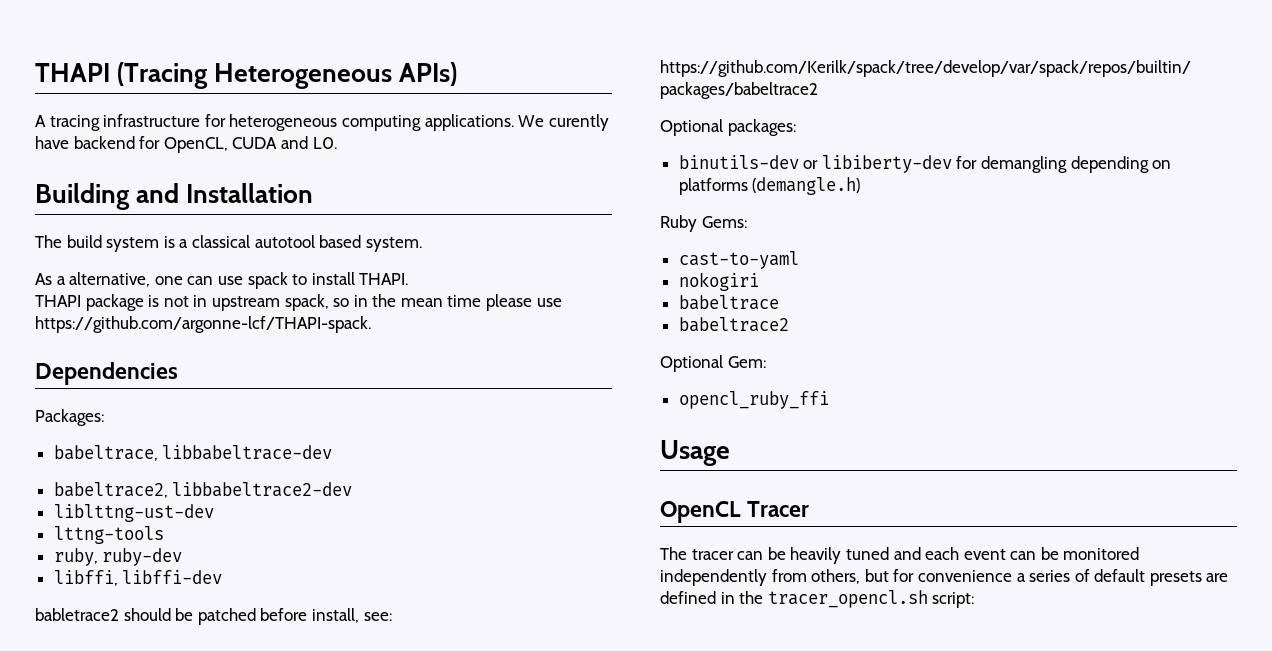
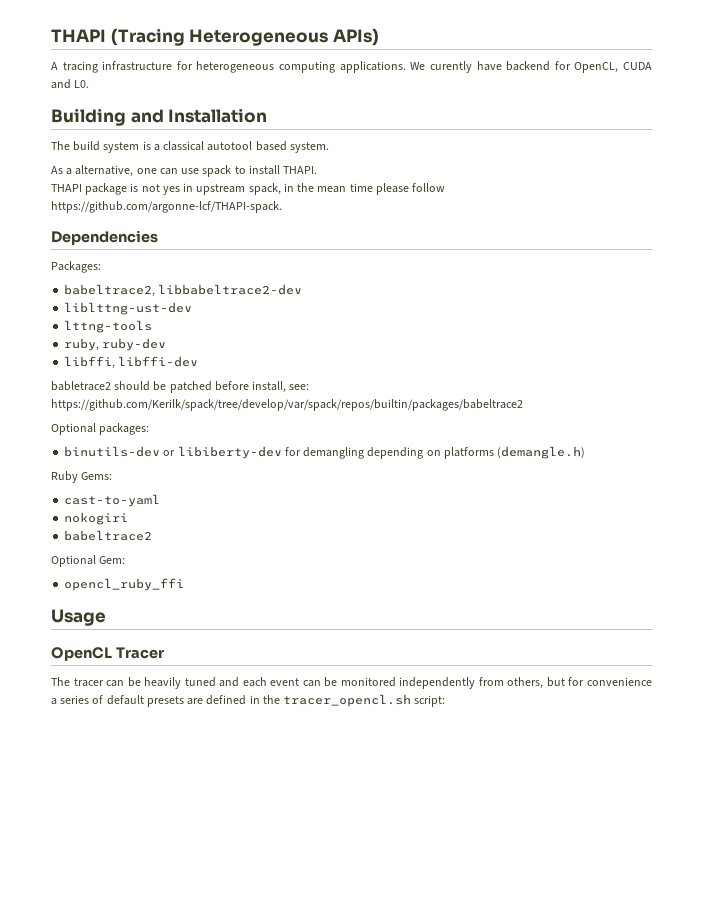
- THAPI package is not in upstream spack, so in the mean time please use https://github.com/argonne-lcf/THAPI-spack.
+ THAPI package is not yes in upstream spack, in the mean time please follow https://github.com/argonne-lcf/THAPI-spack.
- babeltrace, libbabeltrace-dev
- babeltrace

